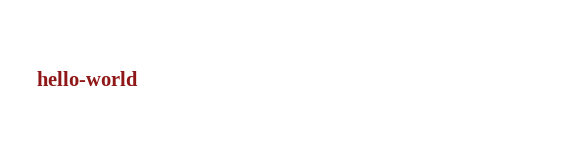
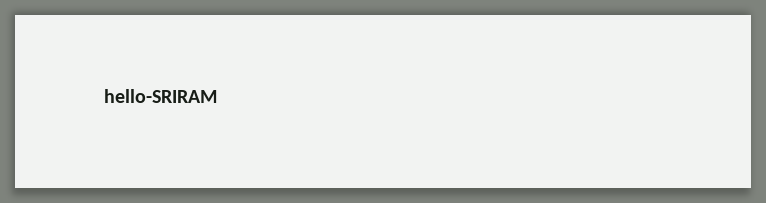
- hello-world
+ hello-SRIRAM

